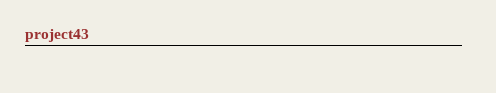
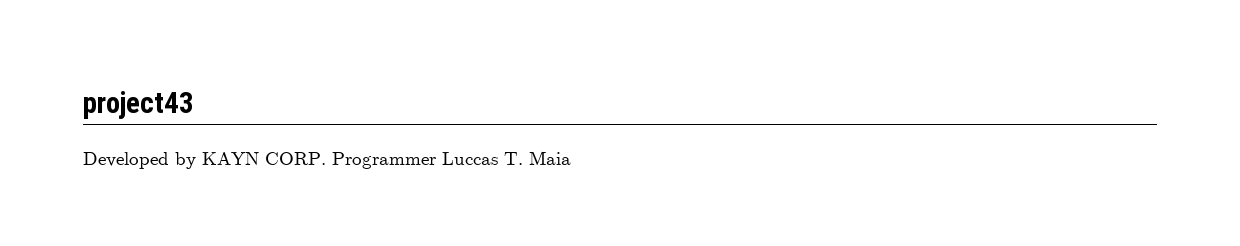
+ Developed by KAYN CORP. Programmer Luccas T. Maia

